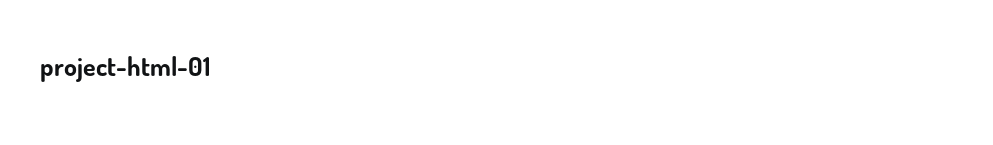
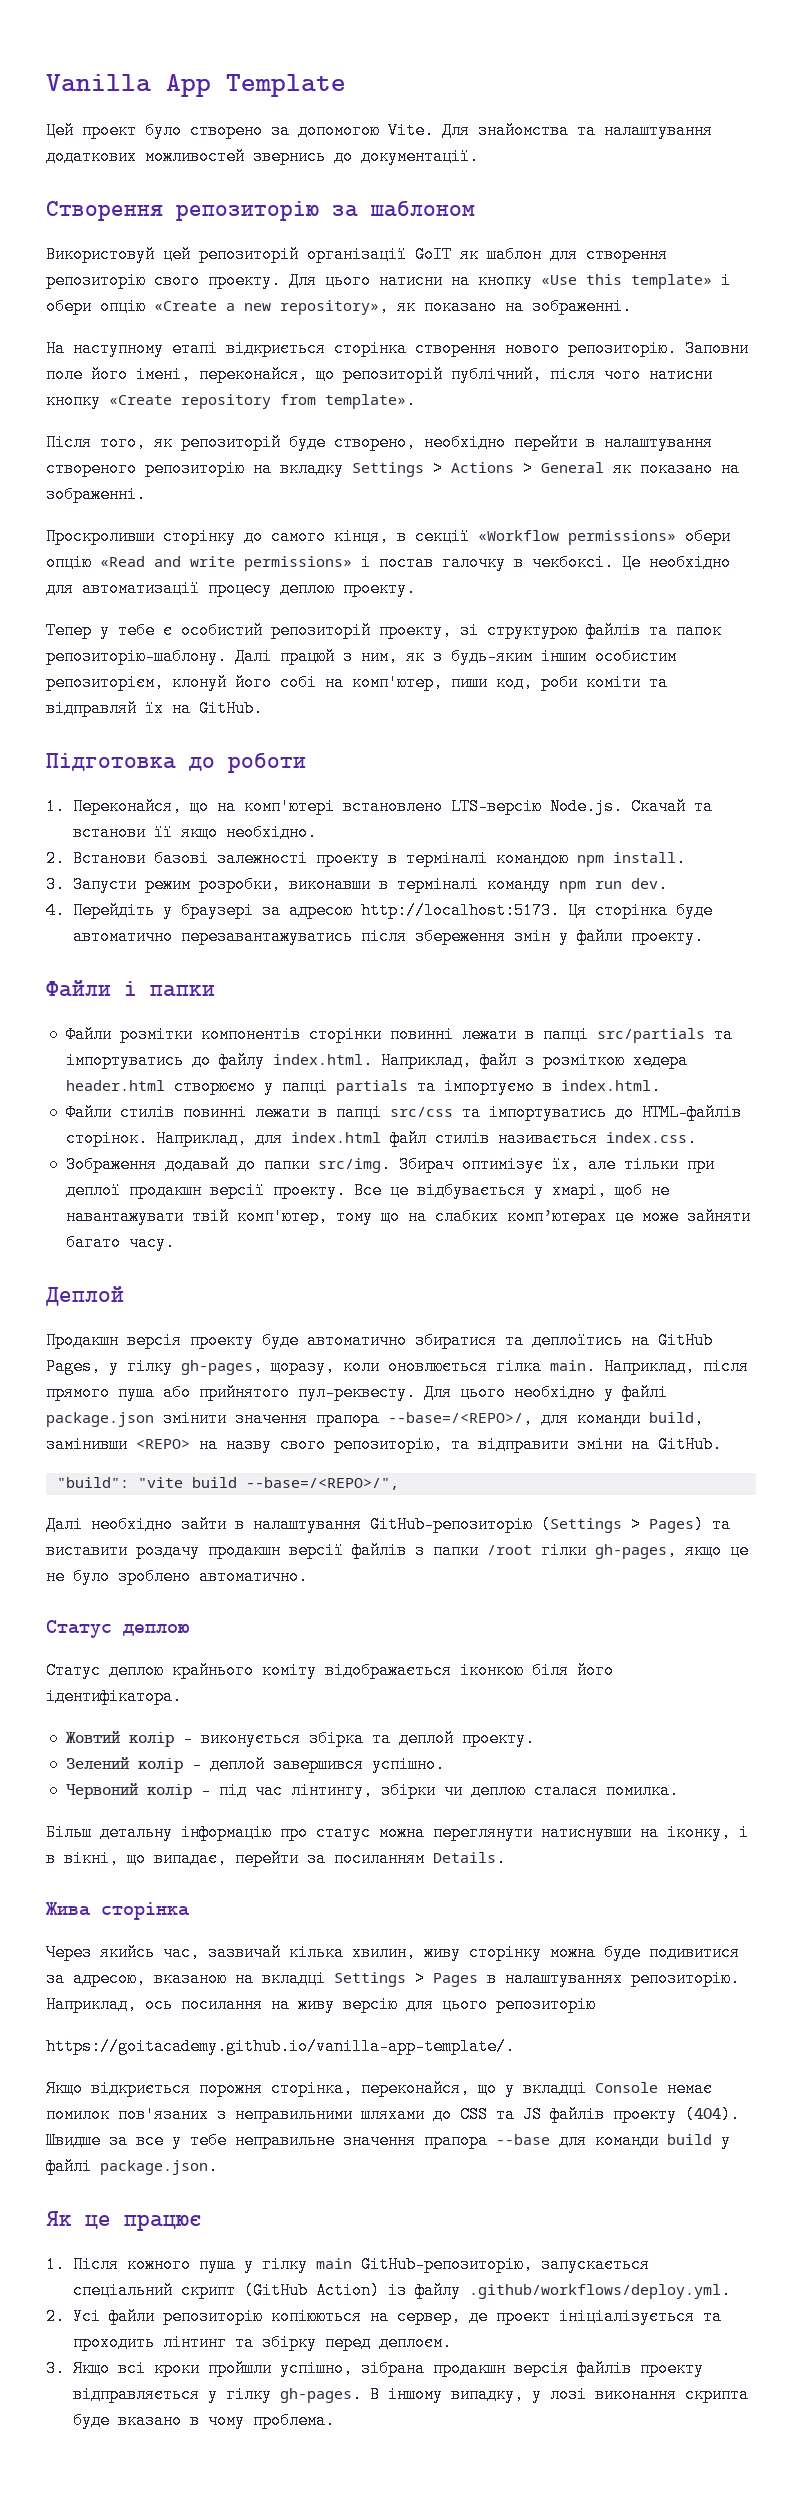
- project-html-01
+ Vanilla App Template
+ Цей проект було створено за допомогою Vite. Для знайомства та налаштування додаткових можливостей звернись до документації.
+ Створення репозиторію за шаблоном
+ Використовуй цей репозиторій організації GoIT як шаблон для створення репозиторію свого проекту. Для цього натисни на кнопку «Use this template» і обери опцію «Create a new repository», як показано на зображенні.
+ На наступному етапі відкриється сторінка створення нового репозиторію. Заповни поле його імені, переконайся, що репозиторій публічний, після чого натисни кнопку «Create repository from template».
+ Після того, як репозиторій буде створено, необхідно перейти в налаштування створеного репозиторію на вкладку Settings > Actions > General як показано на зображенні.
+ Проскроливши сторінку до самого кінця, в секції «Workflow permissions» обери опцію «Read and write permissions» і постав галочку в чекбоксі. Це необхідно для автоматизації процесу деплою проекту.
+ Тепер у тебе є особистий репозиторій проекту, зі структурою файлів та папок репозиторію-шаблону. Далі працюй з ним, як з будь-яким іншим особистим репозиторієм, клонуй його собі на комп'ютер, пиши код, роби коміти та відправляй їх на GitHub.
+ Підготовка до роботи
+ 1. Переконайся, що на комп'ютері встановлено LTS-версію Node.js. Скачай та встанови її якщо необхідно.
+ 2. Встанови базові залежності проекту в терміналі командою npm install.
+ 3. Запусти режим розробки, виконавши в терміналі команду npm run dev.
+ 4. Перейдіть у браузері за адресою http://localhost:5173. Ця сторінка буде автоматично перезавантажуватись після збереження змін у файли проекту.
+ Файли і папки
+ Файли розмітки компонентів сторінки повинні лежати в папці src/partials та імпортуватись до файлу index.html. Наприклад, файл з розміткою хедера header.html створюємо у папці partials та імпортуємо в index.html.
+ Файли стилів повинні лежати в папці src/css та імпортуватись до HTML-файлів сторінок. Наприклад, для index.html файл стилів називається index.css.
+ Зображення додавай до папки src/img. Збирач оптимізує їх, але тільки при деплої продакшн версії проекту. Все це відбувається у хмарі, щоб не навантажувати твій комп'ютер, тому що на слабких компʼютерах це може зайняти багато часу.
+ Деплой
+ Продакшн версія проекту буде автоматично збиратися та деплоїтись на GitHub Pages, у гілку gh-pages, щоразу, коли оновлюється гілка main. Наприклад, після прямого пуша або прийнятого пул-реквесту. Для цього необхідно у файлі package.json змінити значення прапора --base=/<REPO>/, для команди build, замінивши <REPO> на назву свого репозиторію, та відправити зміни на GitHub.
+ "build": "vite build --base=/<REPO>/",
+ Далі необхідно зайти в налаштування GitHub-репозиторію (Settings > Pages) та виставити роздачу продакшн версії файлів з папки /root гілки gh-pages, якщо це не було зроблено автоматично.
+ Статус деплою
+ Статус деплою крайнього коміту відображається іконкою біля його ідентифікатора.
+ Жовтий колір - виконується збірка та деплой проекту.
+ Зелений колір - деплой завершився успішно.
+ Червоний колір - під час лінтингу, збірки чи деплою сталася помилка.
+ Більш детальну інформацію про статус можна переглянути натиснувши на іконку, і в вікні, що випадає, перейти за посиланням Details.
+ Жива сторінка
+ Через якийсь час, зазвичай кілька хвилин, живу сторінку можна буде подивитися за адресою, вказаною на вкладці Settings > Pages в налаштуваннях репозиторію. Наприклад, ось посилання на живу версію для цього репозиторію
+ https://goitacademy.github.io/vanilla-app-template/.
+ Якщо відкриється порожня сторінка, переконайся, що у вкладці Console немає помилок пов'язаних з неправильними шляхами до CSS та JS файлів проекту (404). Швидше за все у тебе неправильне значення прапора --base для команди build у файлі package.json.
+ Як це працює
+ 1. Після кожного пуша у гілку main GitHub-репозиторію, запускається спеціальний скрипт (GitHub Action) із файлу .github/workflows/deploy.yml.
+ 2. Усі файли репозиторію копіюються на сервер, де проект ініціалізується та проходить лінтинг та збірку перед деплоєм.
+ 3. Якщо всі кроки пройшли успішно, зібрана продакшн версія файлів проекту відправляється у гілку gh-pages. В іншому випадку, у лозі виконання скрипта буде вказано в чому проблема.

